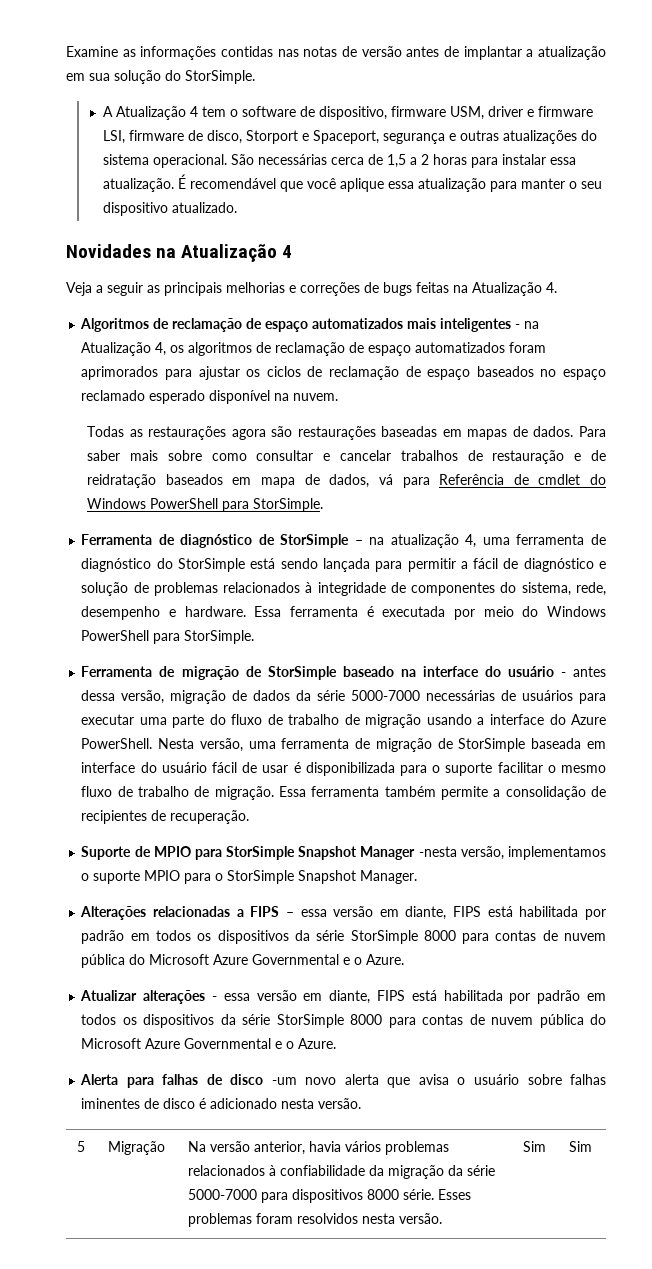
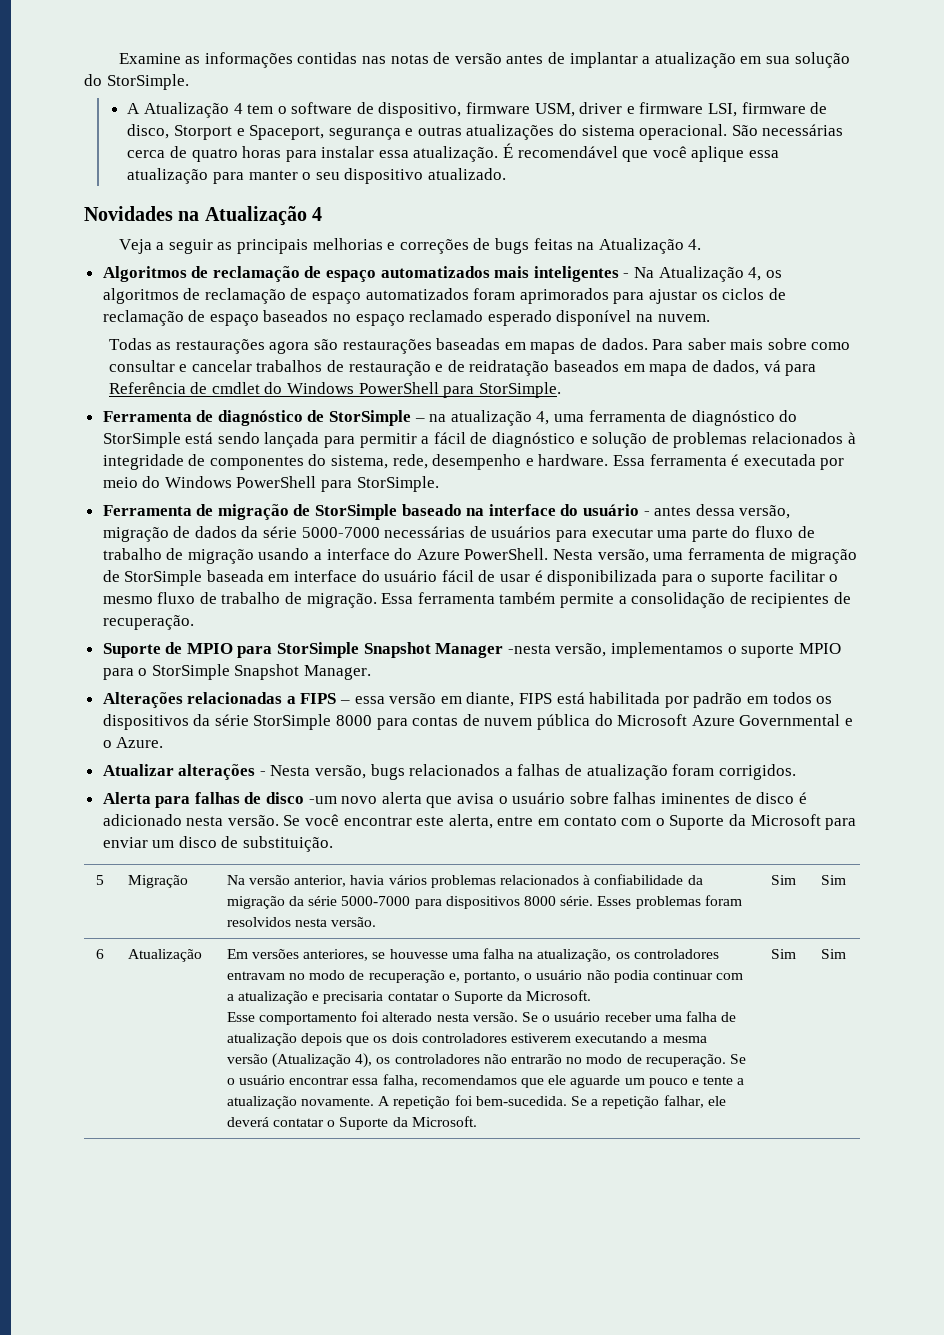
- São necessárias cerca de 1,5 a 2 horas para instalar essa atualização.
+ São necessárias cerca de quatro horas para instalar essa atualização.
- Algoritmos de reclamação de espaço automatizados mais inteligentes - na Atualização 4, os algoritmos de reclamação de espaço automatizados foram aprimorados para ajustar os ciclos de reclamação de espaço baseados no espaço reclamado esperado disponível na nuvem.
+ Algoritmos de reclamação de espaço automatizados mais inteligentes - Na Atualização 4, os algoritmos de reclamação de espaço automatizados foram aprimorados para ajustar os ciclos de reclamação de espaço baseados no espaço reclamado esperado disponível na nuvem.
- Atualizar alterações - essa versão em diante, FIPS está habilitada por padrão em todos os dispositivos da série StorSimple 8000 para contas de nuvem pública do Microsoft Azure Governmental e o Azure.
+ Atualizar alterações - Nesta versão, bugs relacionados a falhas de atualização foram corrigidos.
+ Se você encontrar este alerta, entre em contato com o Suporte da Microsoft para enviar um disco de substituição.
+ 6 | Atualização | Em versões anteriores, se houvesse uma falha na atualização, os controladores entravam no modo de recuperação e, portanto, o usuário não podia continuar com a atualização e precisaria contatar o Suporte da Microsoft.
+ Esse comportamento foi alterado nesta versão. Se o usuário receber uma falha de atualização depois que os dois controladores estiverem executando a mesma versão (Atualização 4), os controladores não entrarão no modo de recuperação. Se o usuário encontrar essa falha, recomendamos que ele aguarde um pouco e tente a atualização novamente. A repetição foi bem-sucedida. Se a repetição falhar, ele deverá contatar o Suporte da Microsoft. | Sim | Sim

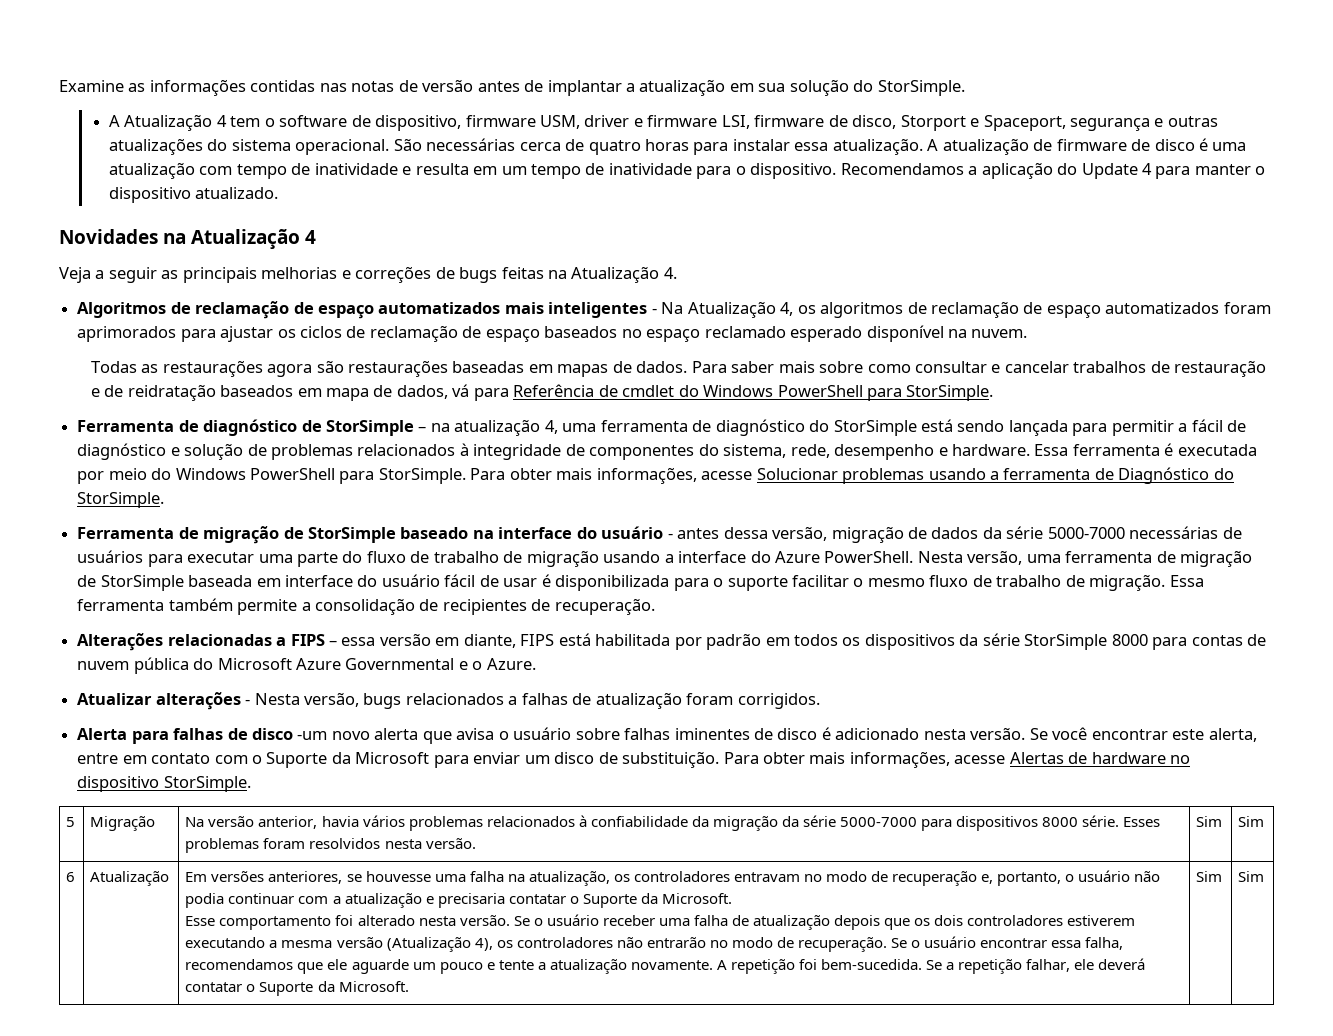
- É recomendável que você aplique essa atualização para manter o seu dispositivo atualizado.
+ A atualização de firmware de disco é uma atualização com tempo de inatividade e resulta em um tempo de inatividade para o dispositivo. Recomendamos a aplicação do Update 4 para manter o dispositivo atualizado.
+ Para obter mais informações, acesse Solucionar problemas usando a ferramenta de Diagnóstico do StorSimple.
- Suporte de MPIO para StorSimple Snapshot Manager -nesta versão, implementamos o suporte MPIO para o StorSimple Snapshot Manager.
+ Para obter mais informações, acesse Alertas de hardware no dispositivo StorSimple.

